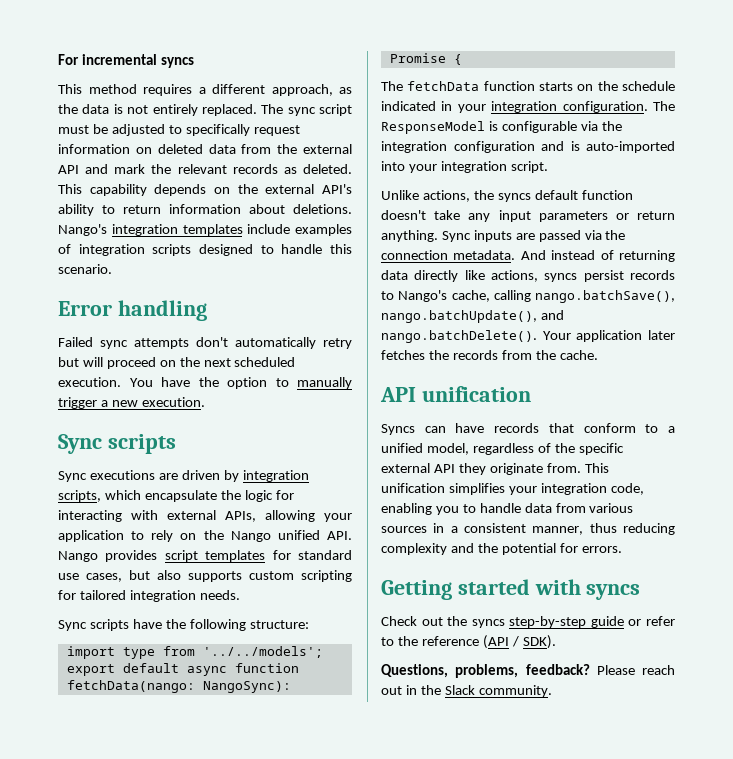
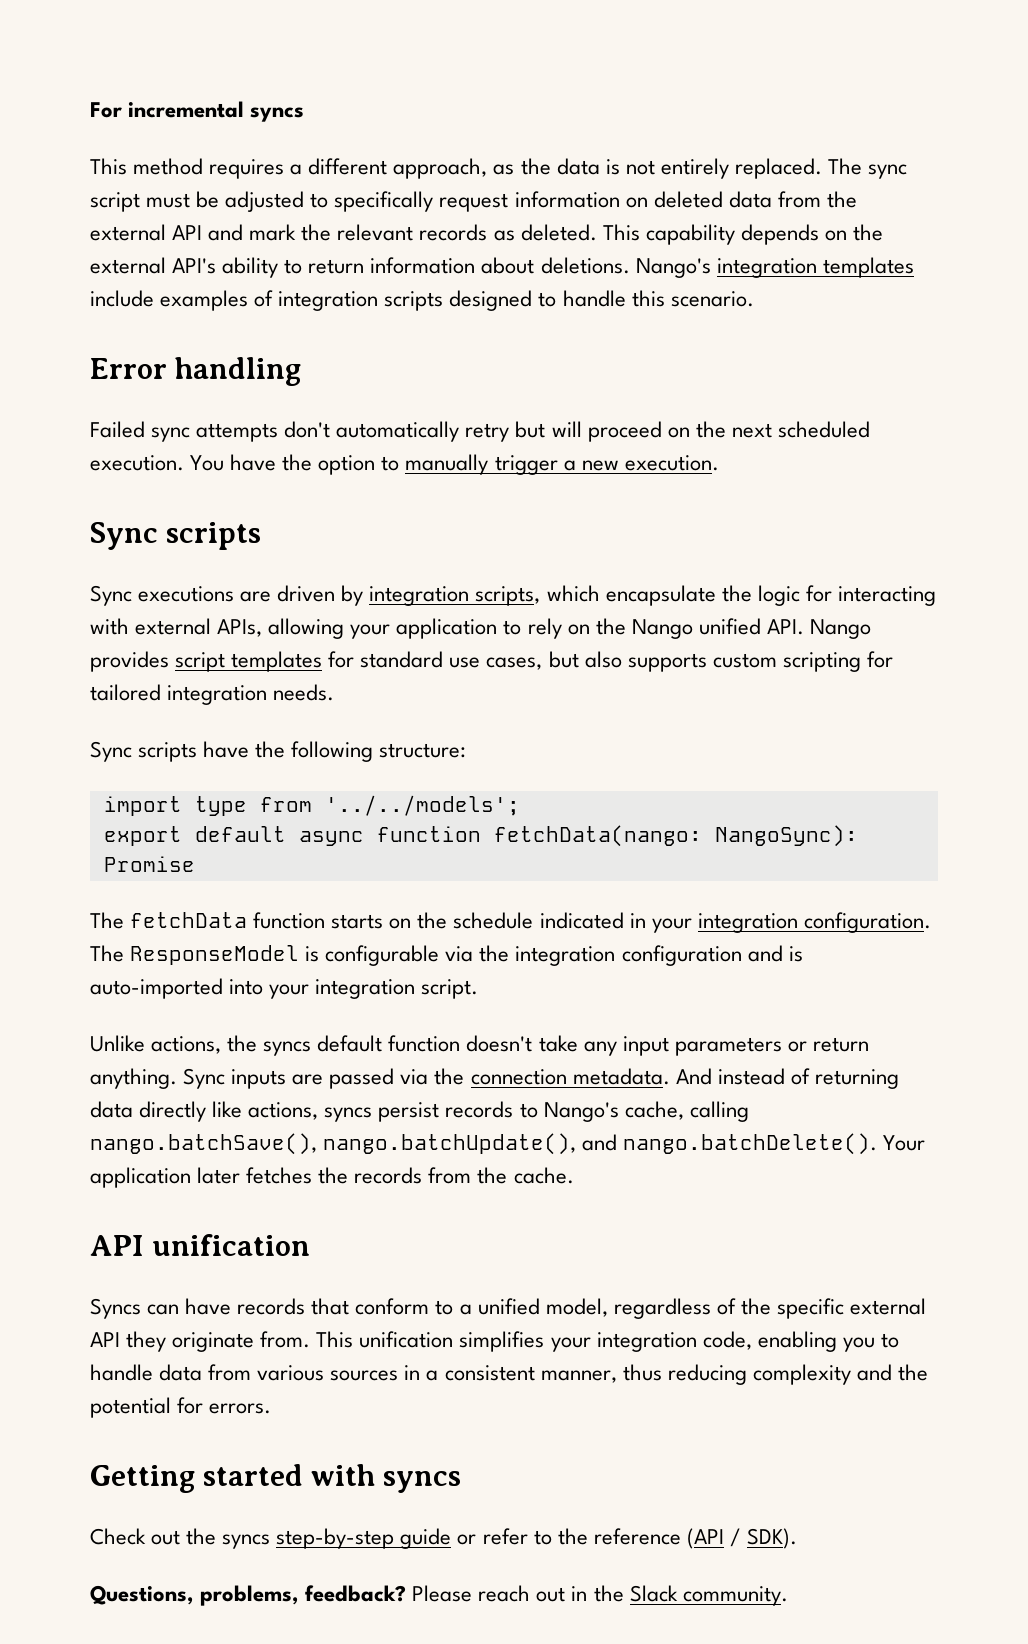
- export default async function fetchData(nango: NangoSync): Promise {
+ export default async function fetchData(nango: NangoSync): Promise

